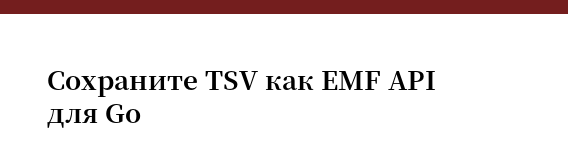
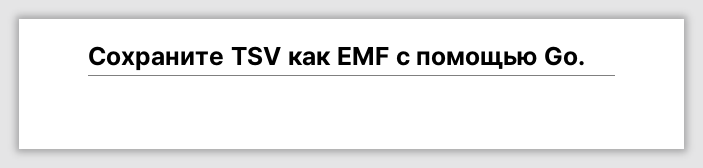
- Сохраните TSV как EMF API для Go
+ Сохраните TSV как EMF с помощью Go.

